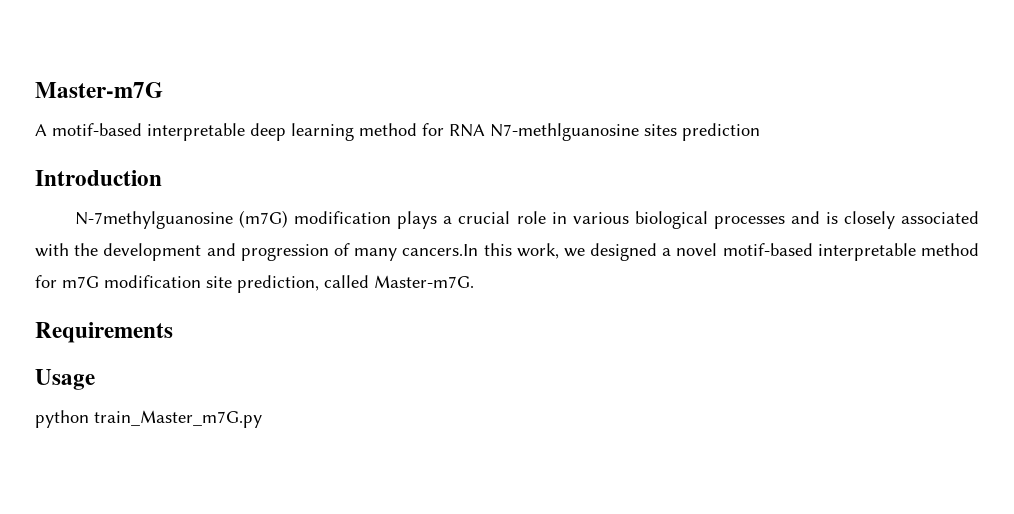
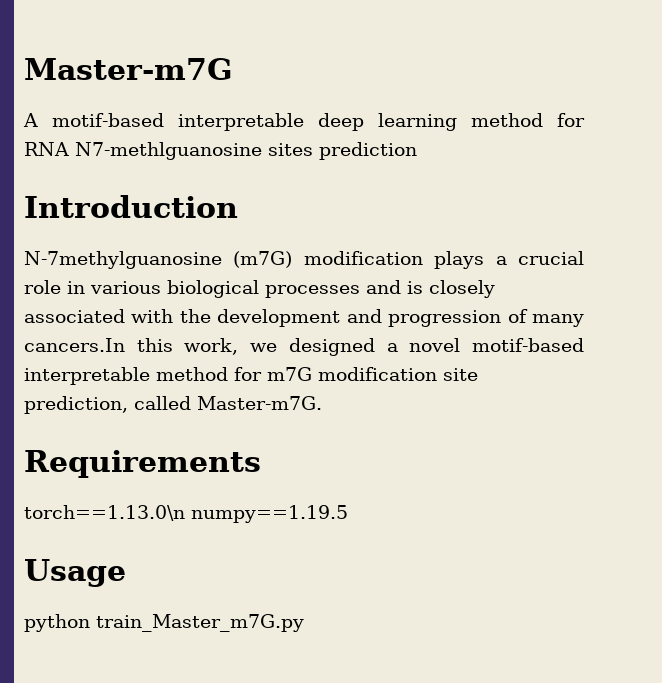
+ torch==1.13.0\n numpy==1.19.5

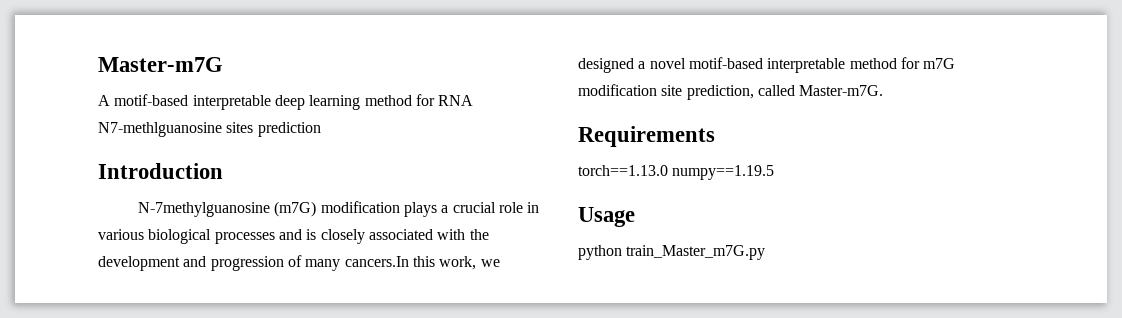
- torch==1.13.0\n numpy==1.19.5
+ torch==1.13.0 numpy==1.19.5

